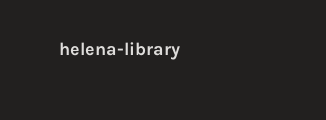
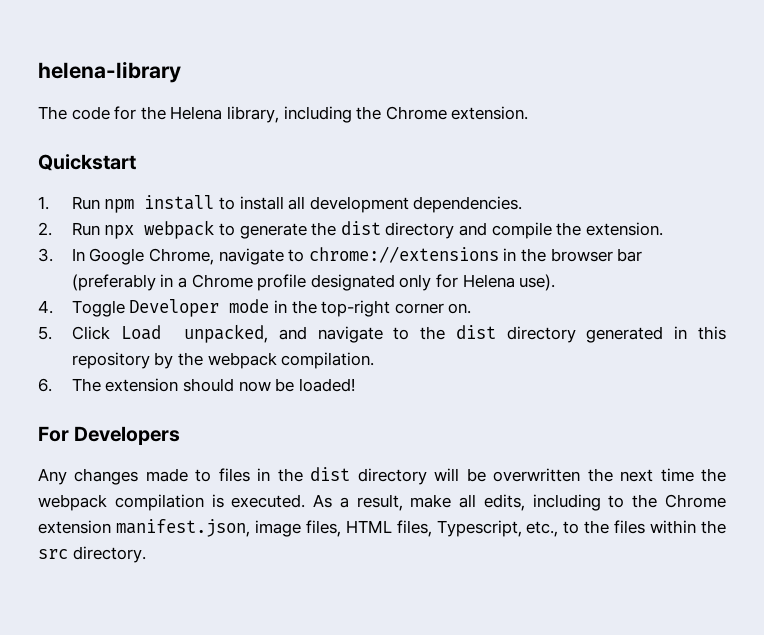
+ The code for the Helena library, including the Chrome extension.
+ Quickstart
+ 1. Run npm install to install all development dependencies.
+ 2. Run npx webpack to generate the dist directory and compile the extension.
+ 3. In Google Chrome, navigate to chrome://extensions in the browser bar (preferably in a Chrome profile designated only for Helena use).
+ 4. Toggle Developer mode in the top-right corner on.
+ 5. Click Load unpacked, and navigate to the dist directory generated in this repository by the webpack compilation.
+ 6. The extension should now be loaded!
+ For Developers
+ Any changes made to files in the dist directory will be overwritten the next time the webpack compilation is executed. As a result, make all edits, including to the Chrome extension manifest.json, image files, HTML files, Typescript, etc., to the files within the src directory.

